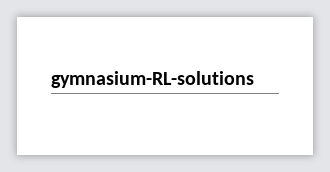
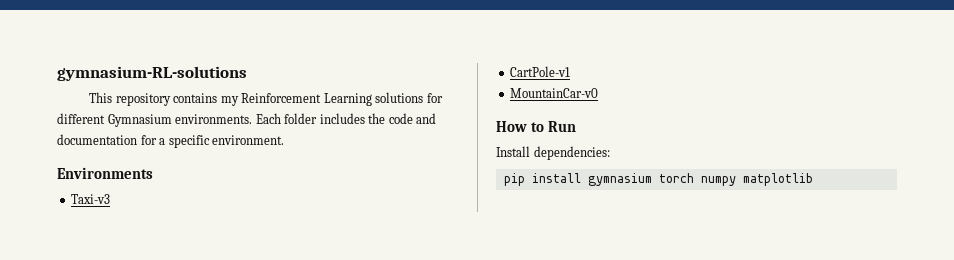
+ This repository contains my Reinforcement Learning solutions for different Gymnasium environments. Each folder includes the code and documentation for a specific environment.
+ Environments
+ Taxi-v3
+ CartPole-v1
+ MountainCar-v0
+ How to Run
+ Install dependencies:
+ pip install gymnasium torch numpy matplotlib

